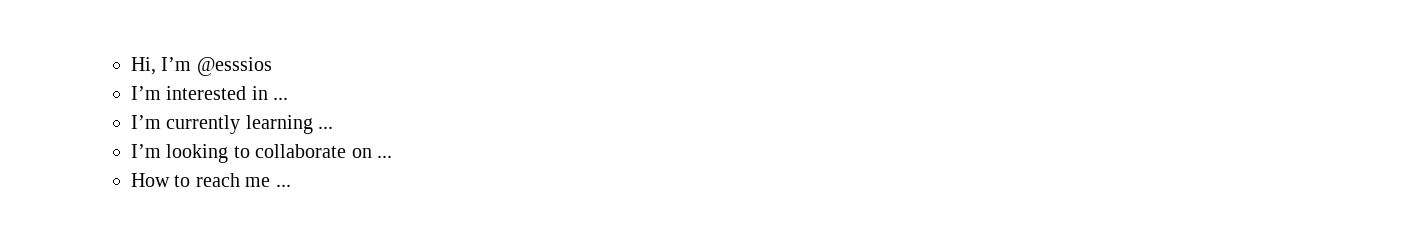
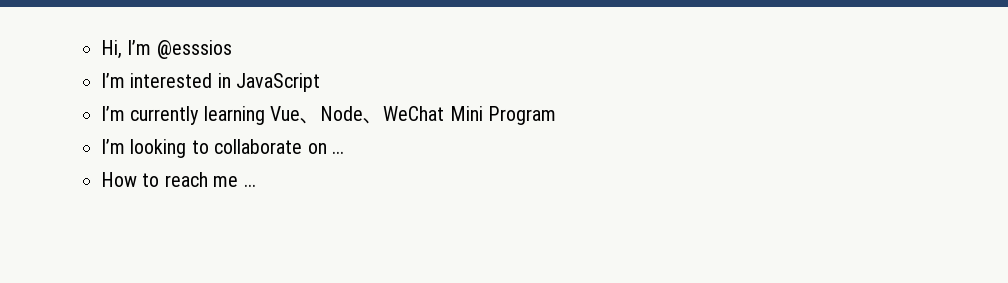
- I’m interested in ...
+ I’m interested in JavaScript
- I’m currently learning ...
+ I’m currently learning Vue、Node、WeChat Mini Program

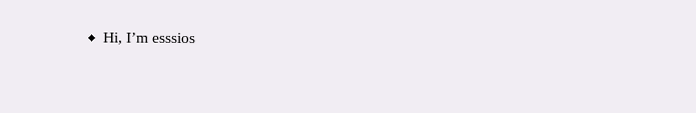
- Hi, I’m @esssios
- I’m interested in JavaScript
- I’m currently learning Vue、Node、WeChat Mini Program
- I’m looking to collaborate on ...
- How to reach me ...
+ Hi, I’m esssios

